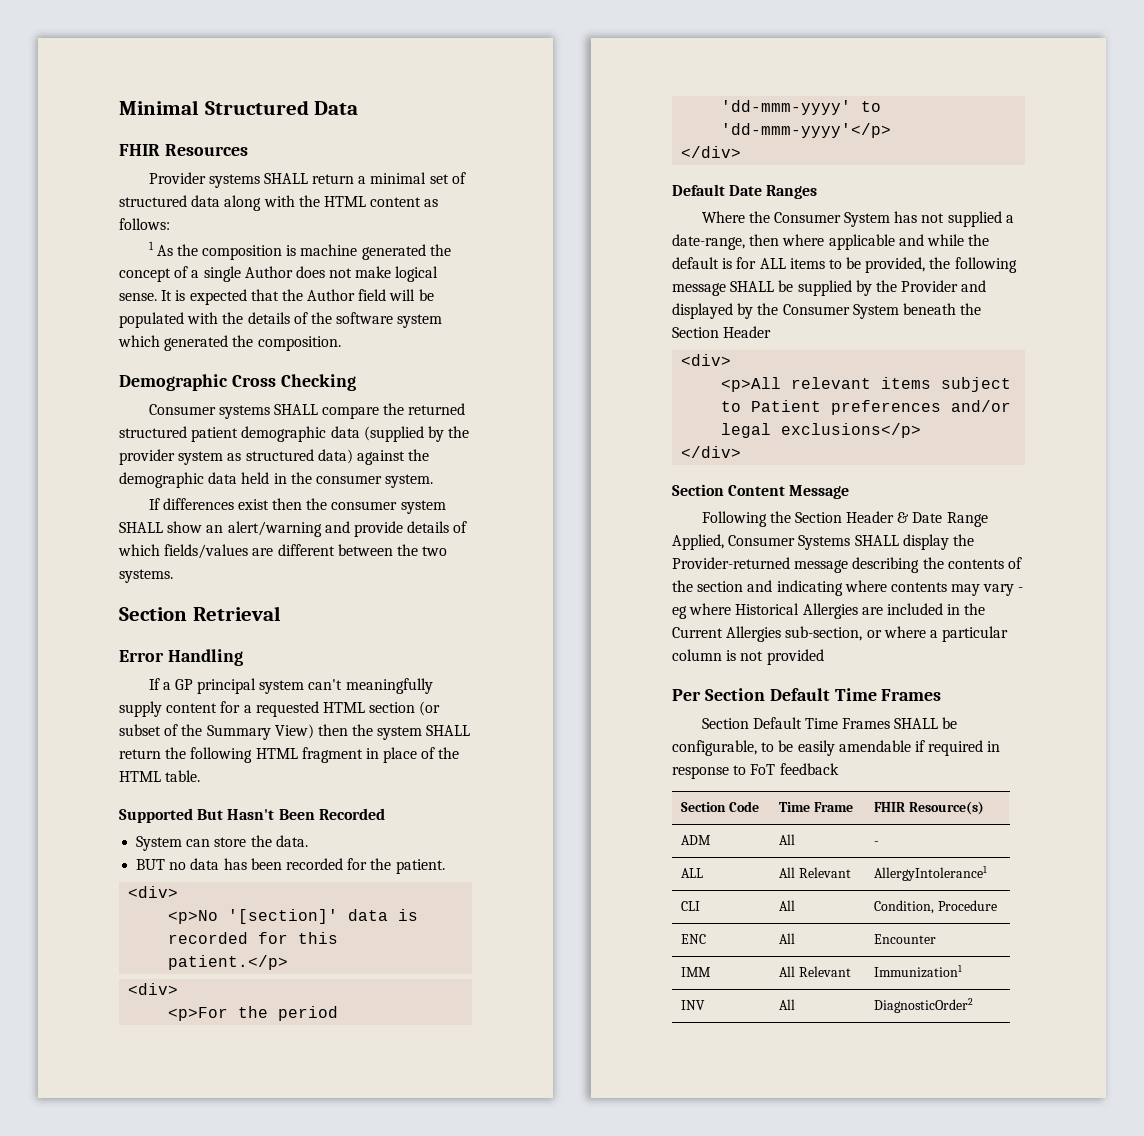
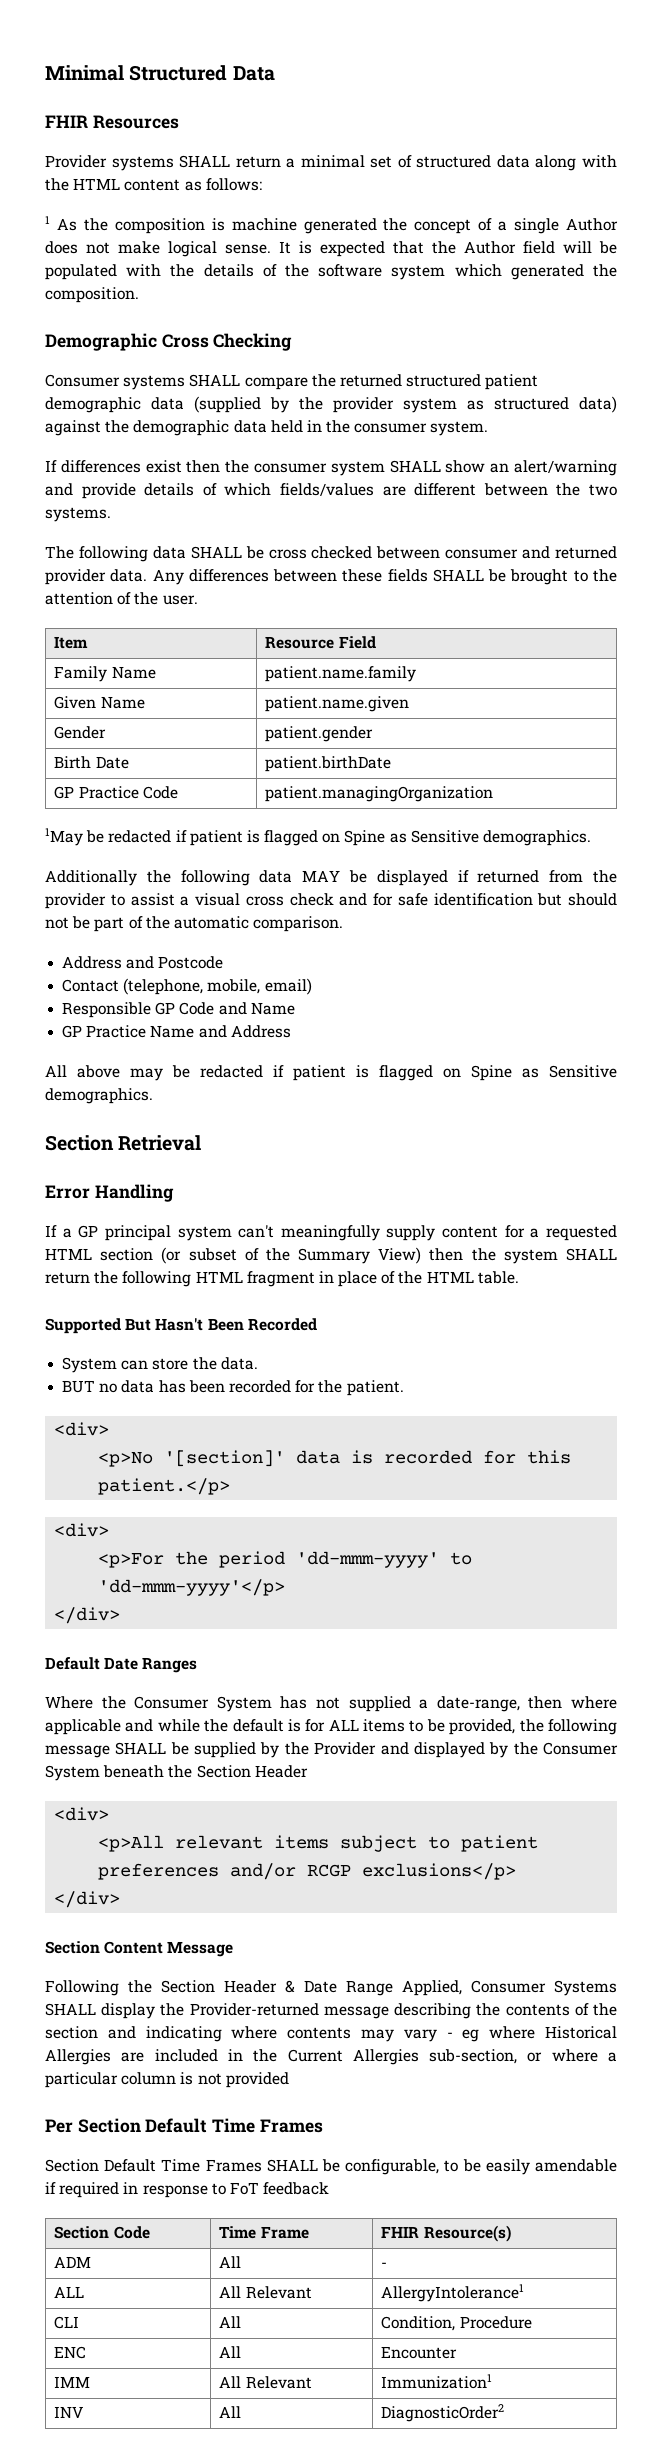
+ The following data SHALL be cross checked between consumer and returned provider data. Any differences between these fields SHALL be brought to the attention of the user.
+ Item | Resource Field
+ Family Name | patient.name.family
+ Given Name | patient.name.given
+ Gender | patient.gender
+ Birth Date | patient.birthDate
+ GP Practice Code | patient.managingOrganization
+ 1May be redacted if patient is flagged on Spine as Sensitive demographics.
+ Additionally the following data MAY be displayed if returned from the provider to assist a visual cross check and for safe identification but should not be part of the automatic comparison.
+ Address and Postcode
+ Contact (telephone, mobile, email)
+ Responsible GP Code and Name
+ GP Practice Name and Address
+ All above may be redacted if patient is flagged on Spine as Sensitive demographics.
- <p>All relevant items subject to Patient preferences and/or legal exclusions</p>
+ <p>All relevant items subject to patient preferences and/or RCGP exclusions</p>

